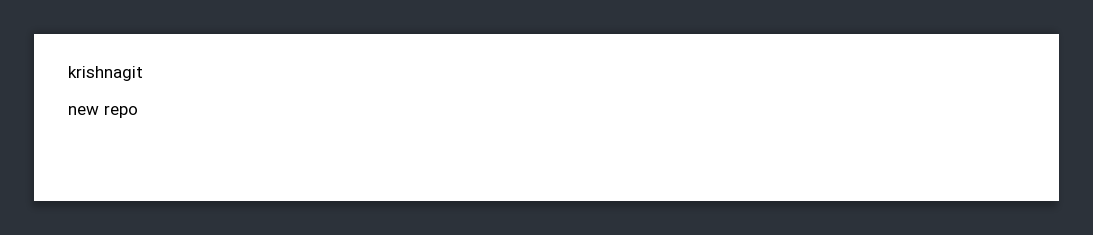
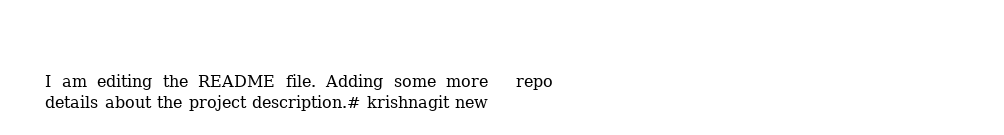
- krishnagit
- new repo
+ I am editing the README file. Adding some more details about the project description.# krishnagit new repo

